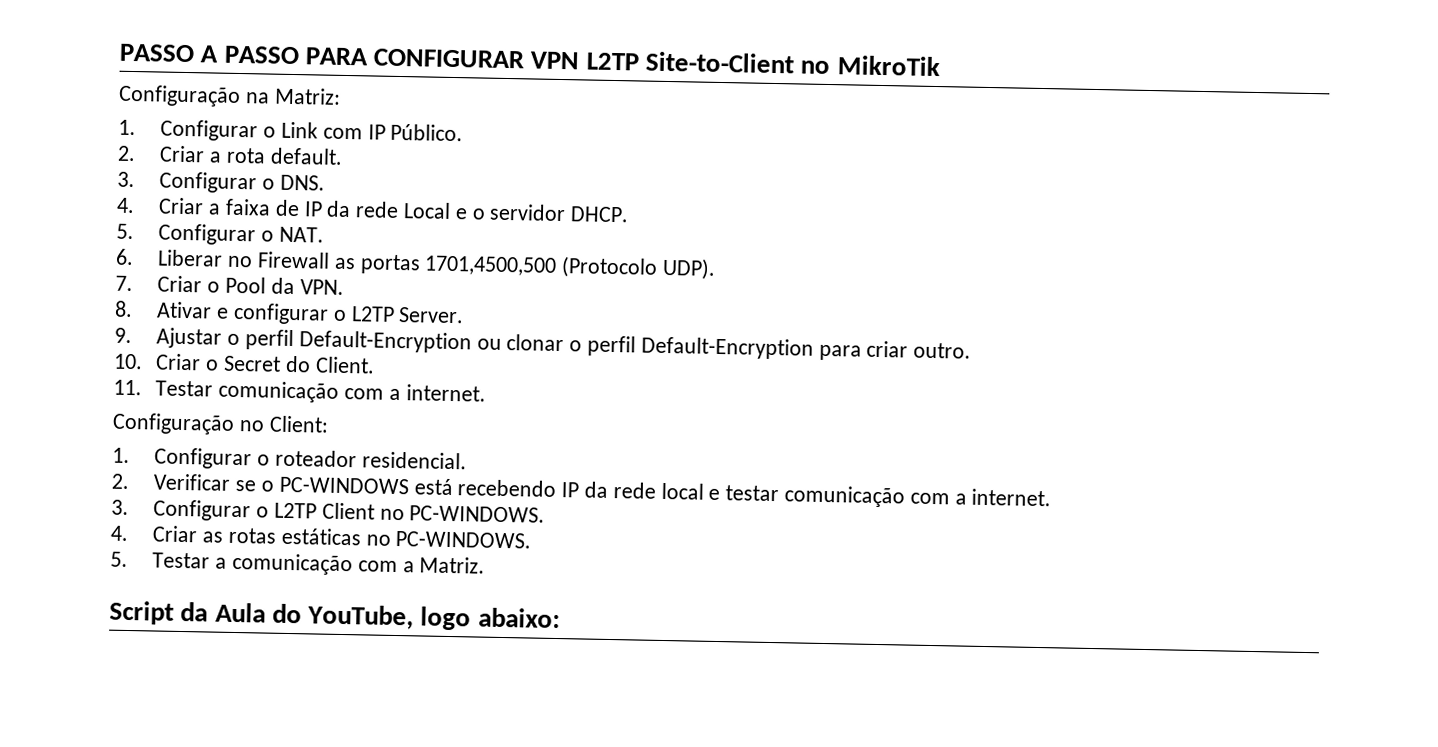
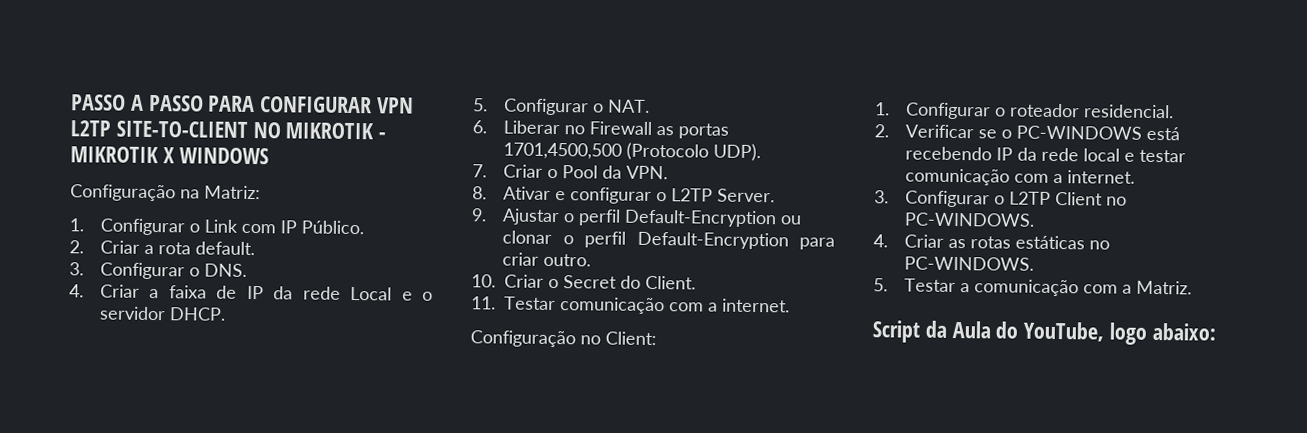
- PASSO A PASSO PARA CONFIGURAR VPN L2TP Site-to-Client no MikroTik
+ PASSO A PASSO PARA CONFIGURAR VPN L2TP SITE-TO-CLIENT NO MIKROTIK - MIKROTIK X WINDOWS

